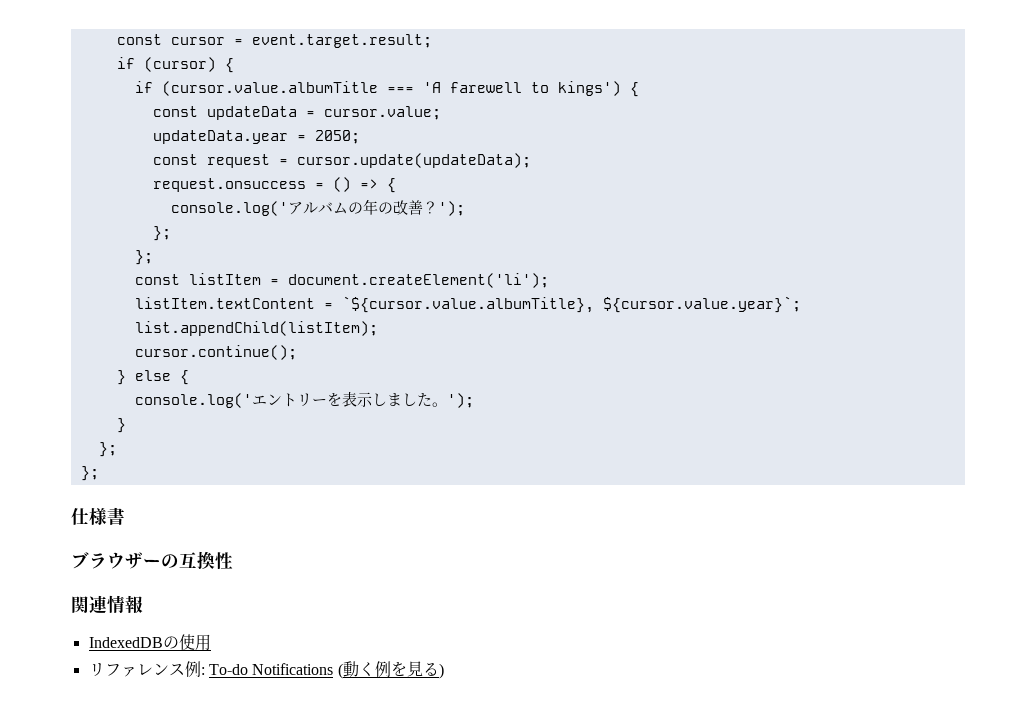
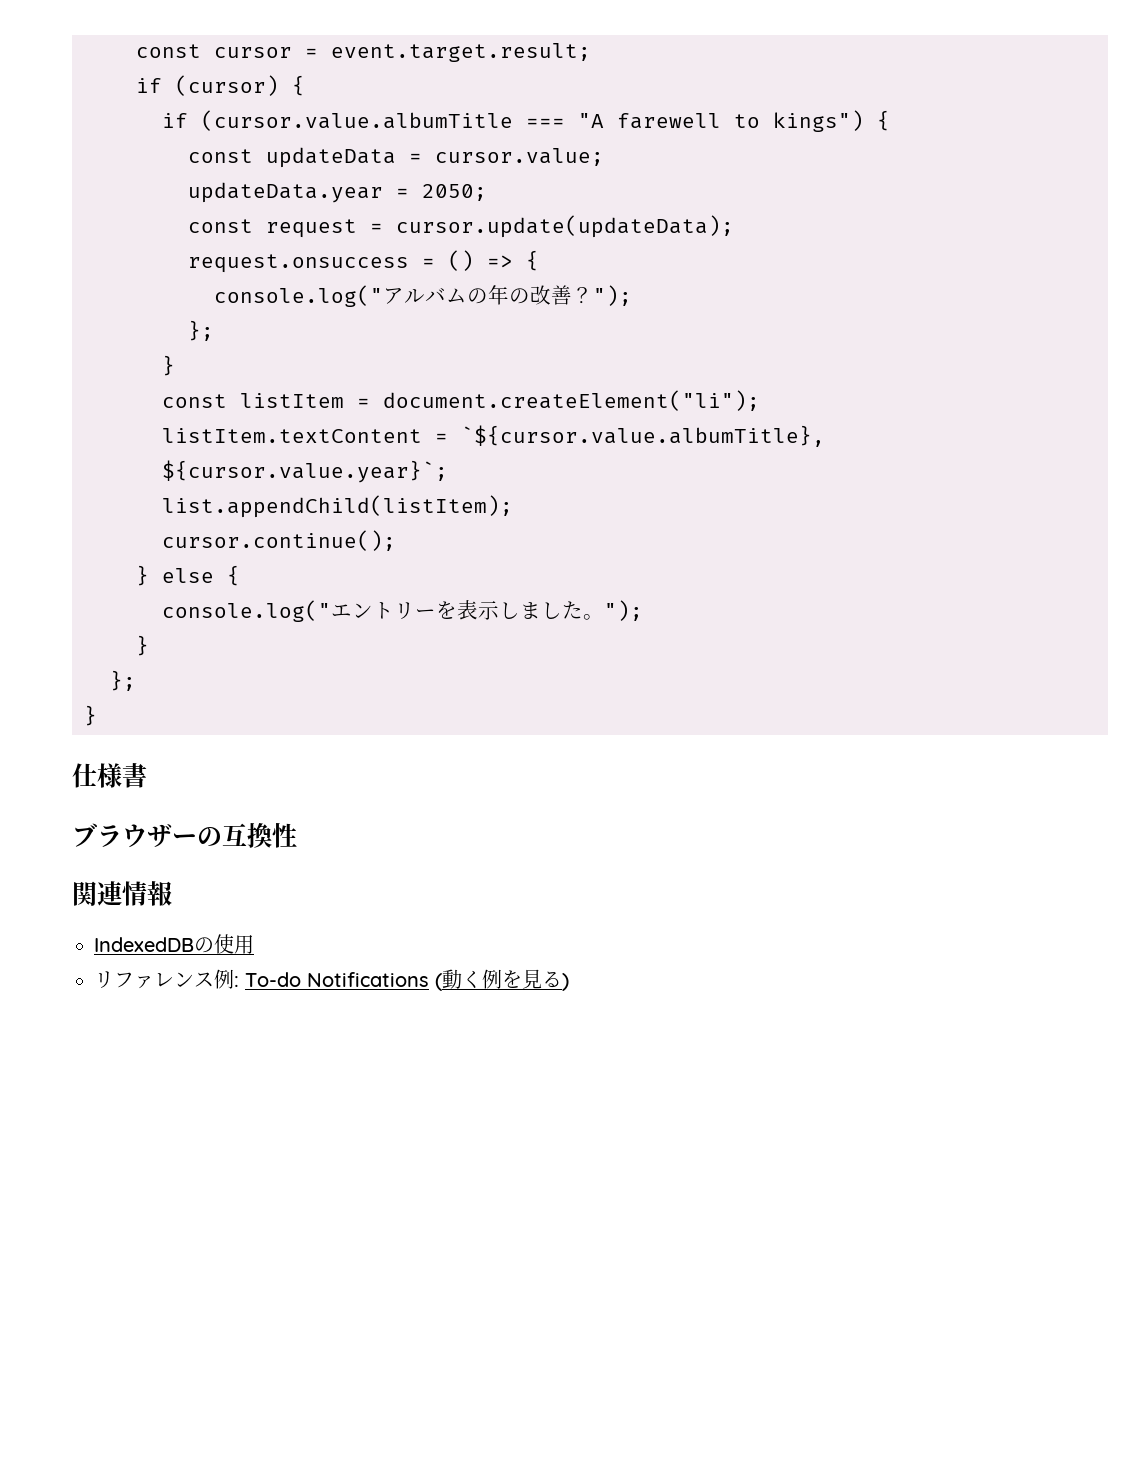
- if (cursor.value.albumTitle === 'A farewell to kings') {
+ if (cursor.value.albumTitle === "A farewell to kings") {
- console.log('アルバムの年の改善？');
+ console.log("アルバムの年の改善？");
  };
- };
+ }
- const listItem = document.createElement('li');
+ const listItem = document.createElement("li");
- console.log('エントリーを表示しました。');
+ console.log("エントリーを表示しました。");
  }
  };
- };
+ }

